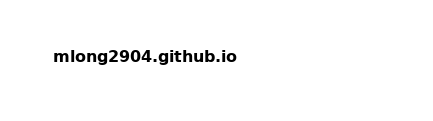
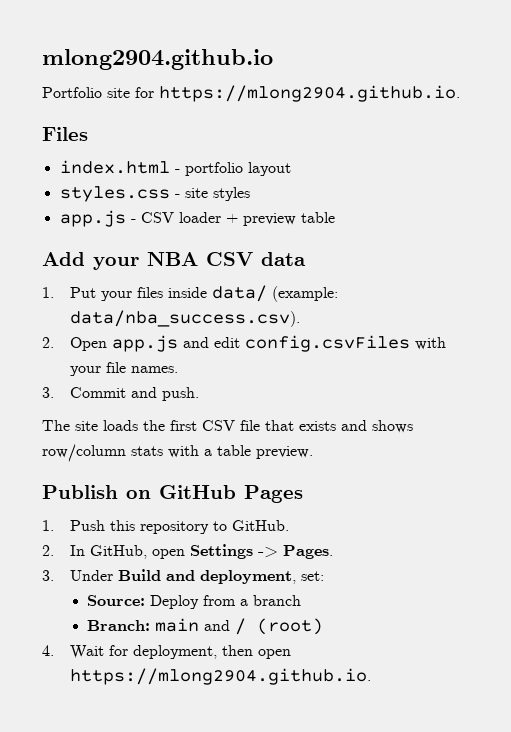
+ Portfolio site for https://mlong2904.github.io.
+ Files
+ index.html - portfolio layout
+ styles.css - site styles
+ app.js - CSV loader + preview table
+ Add your NBA CSV data
+ 1. Put your files inside data/ (example: data/nba_success.csv).
+ 2. Open app.js and edit config.csvFiles with your file names.
+ 3. Commit and push.
+ The site loads the first CSV file that exists and shows row/column stats with a table preview.
+ Publish on GitHub Pages
+ 1. Push this repository to GitHub.
+ 2. In GitHub, open Settings -> Pages.
+ 3. Under Build and deployment, set:
+ Source: Deploy from a branch
+ Branch: main and / (root)
+ 4. Wait for deployment, then open https://mlong2904.github.io.

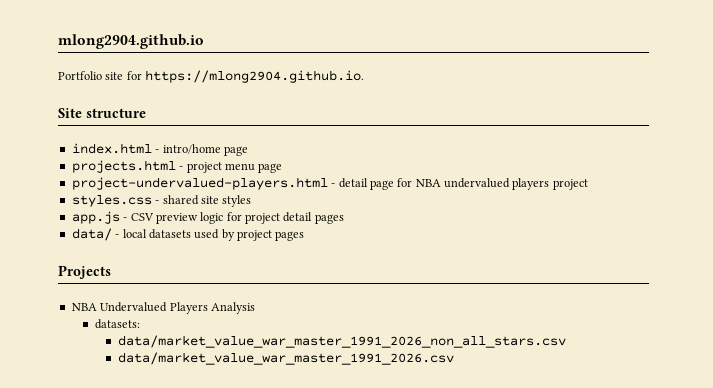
- Files
+ Site structure
- index.html - portfolio layout
+ index.html - intro/home page
+ projects.html - project menu page
+ project-undervalued-players.html - detail page for NBA undervalued players project
- styles.css - site styles
+ styles.css - shared site styles
- app.js - CSV loader + preview table
- Add your NBA CSV data
- 1. Put your files inside data/ (example: data/nba_success.csv).
- 2. Open app.js and edit config.csvFiles with your file names.
- 3. Commit and push.
- The site loads the first CSV file that exists and shows row/column stats with a table preview.
- Publish on GitHub Pages
- 1. Push this repository to GitHub.
- 2. In GitHub, open Settings -> Pages.
- 3. Under Build and deployment, set:
- Source: Deploy from a branch
- Branch: main and / (root)
- 4. Wait for deployment, then open https://mlong2904.github.io.
+ app.js - CSV preview logic for project detail pages
+ data/ - local datasets used by project pages
+ Projects
+ NBA Undervalued Players Analysis
+ datasets:
+ data/market_value_war_master_1991_2026_non_all_stars.csv
+ data/market_value_war_master_1991_2026.csv

